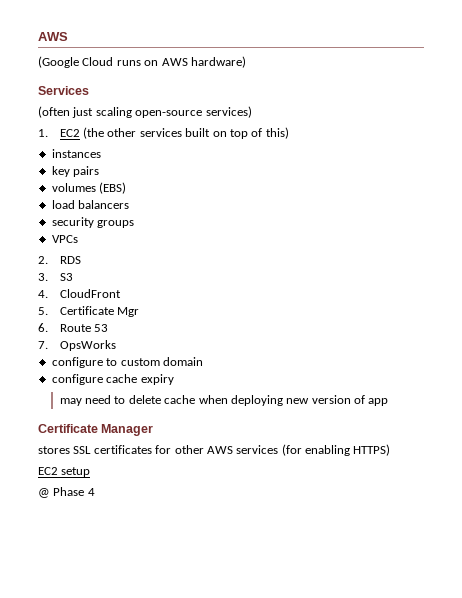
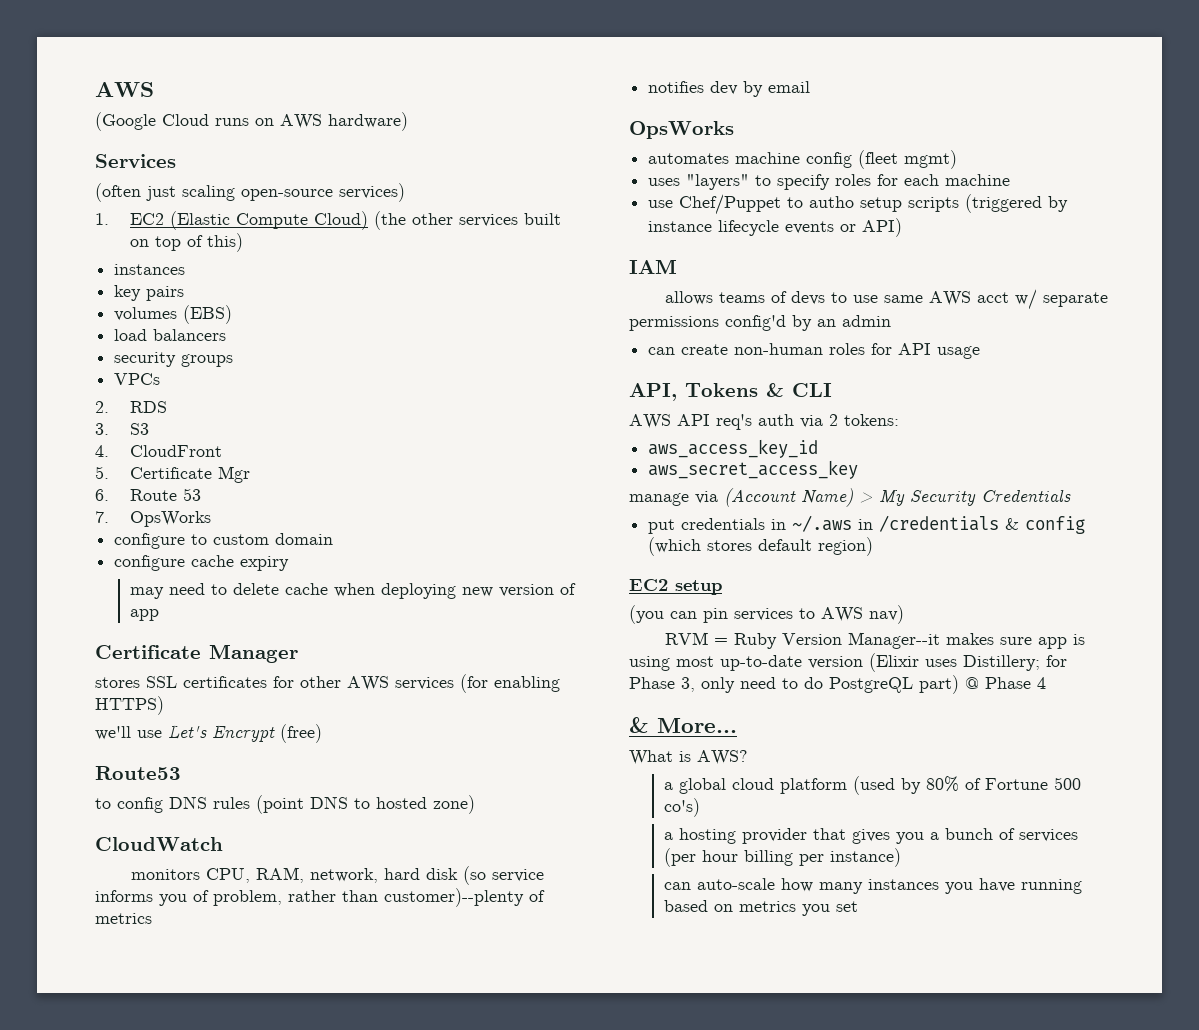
- 1. EC2 (the other services built on top of this)
+ 1. EC2 (Elastic Compute Cloud) (the other services built on top of this)
+ we'll use Let's Encrypt (free)
+ Route53
+ to config DNS rules (point DNS to hosted zone)
+ CloudWatch
+ monitors CPU, RAM, network, hard disk (so service informs you of problem, rather than customer)--plenty of metrics
+ notifies dev by email
+ OpsWorks
+ automates machine config (fleet mgmt)
+ uses "layers" to specify roles for each machine
+ use Chef/Puppet to autho setup scripts (triggered by instance lifecycle events or API)
+ IAM
+ allows teams of devs to use same AWS acct w/ separate permissions config'd by an admin
+ can create non-human roles for API usage
+ API, Tokens & CLI
+ AWS API req's auth via 2 tokens:
+ aws_access_key_id
+ aws_secret_access_key
+ manage via (Account Name) > My Security Credentials
+ put credentials in ~/.aws in /credentials & config (which stores default region)
  EC2 setup
- @ Phase 4
+ (you can pin services to AWS nav)
+ RVM = Ruby Version Manager--it makes sure app is using most up-to-date version (Elixir uses Distillery; for Phase 3, only need to do PostgreQL part) @ Phase 4
+ & More...
+ What is AWS?
+ a global cloud platform (used by 80% of Fortune 500 co's)
+ a hosting provider that gives you a bunch of services (per hour billing per instance)
+ can auto-scale how many instances you have running based on metrics you set

